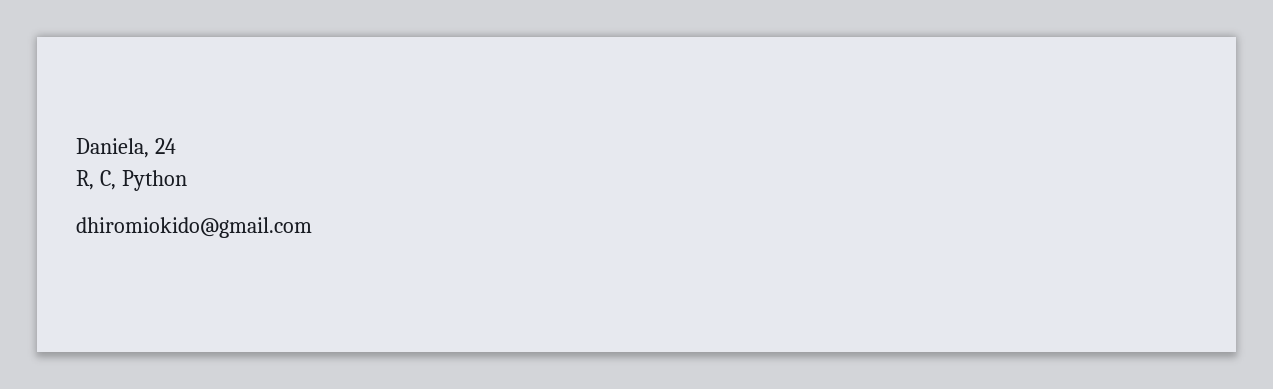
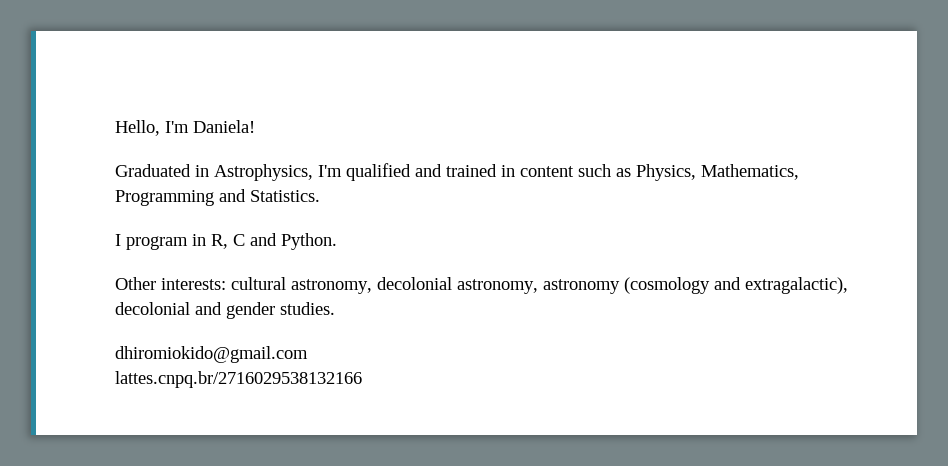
- Daniela, 24
- R, C, Python
+ Hello, I'm Daniela!
+ Graduated in Astrophysics, I'm qualified and trained in content such as Physics, Mathematics, Programming and Statistics.
+ I program in R, C and Python.
+ Other interests: cultural astronomy, decolonial astronomy, astronomy (cosmology and extragalactic), decolonial and gender studies.
+ lattes.cnpq.br/2716029538132166

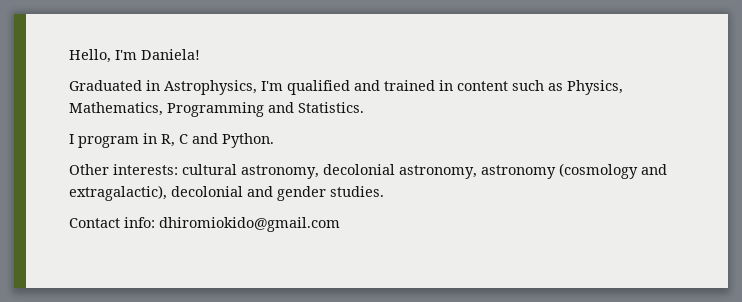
- dhiromiokido@gmail.com
+ Contact info: dhiromiokido@gmail.com
- lattes.cnpq.br/2716029538132166

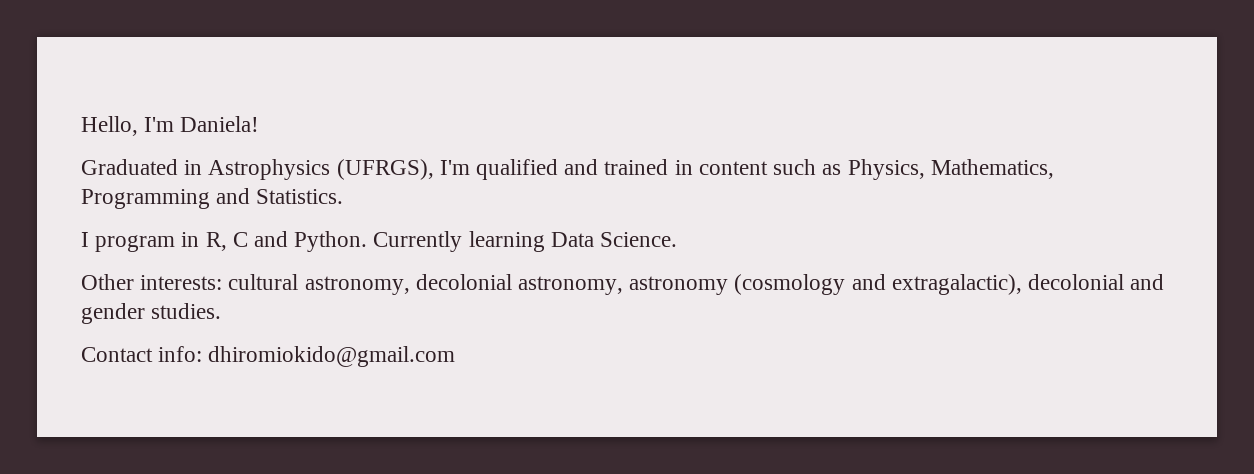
- Graduated in Astrophysics, I'm qualified and trained in content such as Physics, Mathematics, Programming and Statistics.
+ Graduated in Astrophysics (UFRGS), I'm qualified and trained in content such as Physics, Mathematics, Programming and Statistics.
+ Currently learning Data Science.

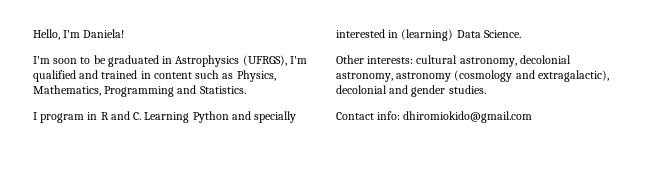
- Graduated in Astrophysics (UFRGS), I'm qualified and trained in content such as Physics, Mathematics, Programming and Statistics.
+ I'm soon to be graduated in Astrophysics (UFRGS), I'm qualified and trained in content such as Physics, Mathematics, Programming and Statistics.
- I program in R, C and Python. Currently learning Data Science.
+ I program in R and C. Learning Python and specially interested in (learning) Data Science.

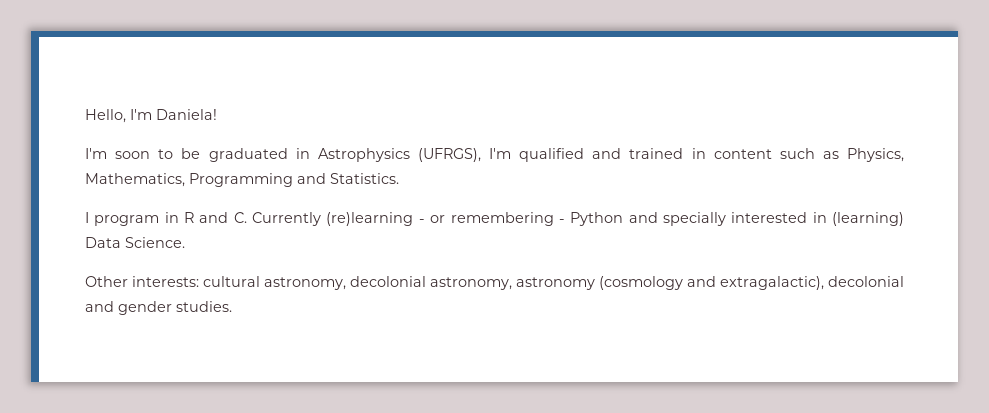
- I program in R and C. Learning Python and specially interested in (learning) Data Science.
+ I program in R and C. Currently (re)learning - or remembering - Python and specially interested in (learning) Data Science.
- Contact info: dhiromiokido@gmail.com

